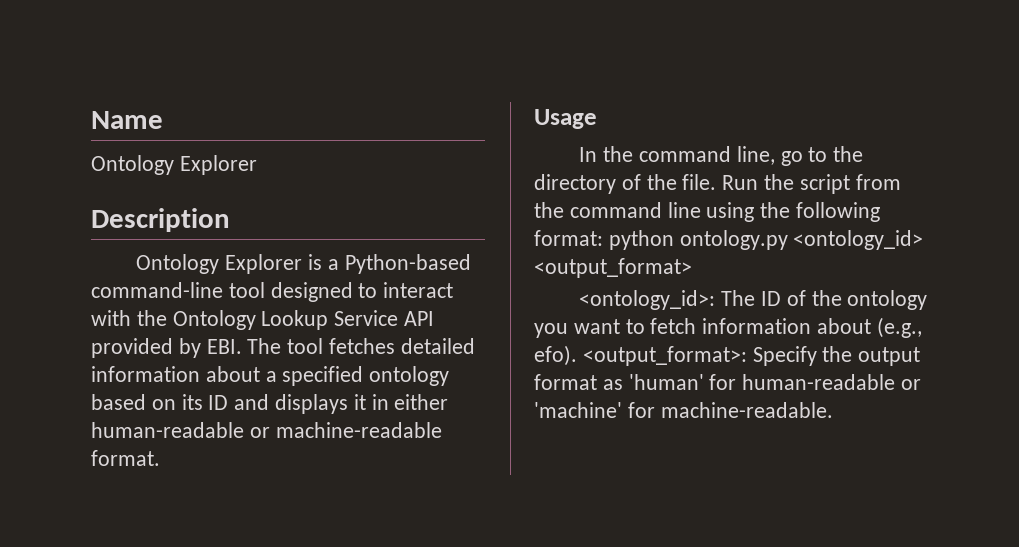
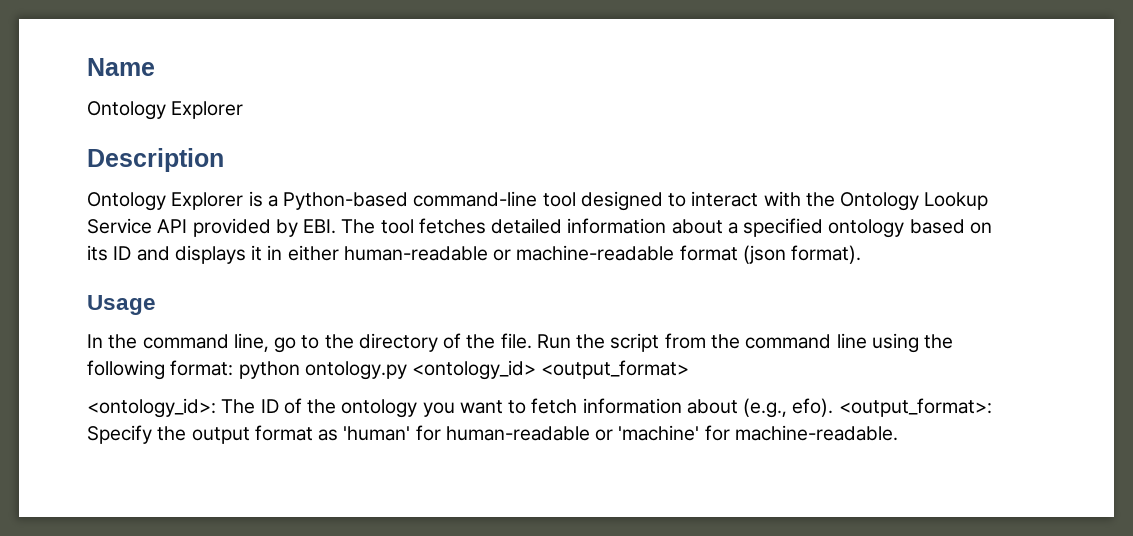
- Ontology Explorer is a Python-based command-line tool designed to interact with the Ontology Lookup Service API provided by EBI. The tool fetches detailed information about a specified ontology based on its ID and displays it in either human-readable or machine-readable format.
+ Ontology Explorer is a Python-based command-line tool designed to interact with the Ontology Lookup Service API provided by EBI. The tool fetches detailed information about a specified ontology based on its ID and displays it in either human-readable or machine-readable format (json format).

